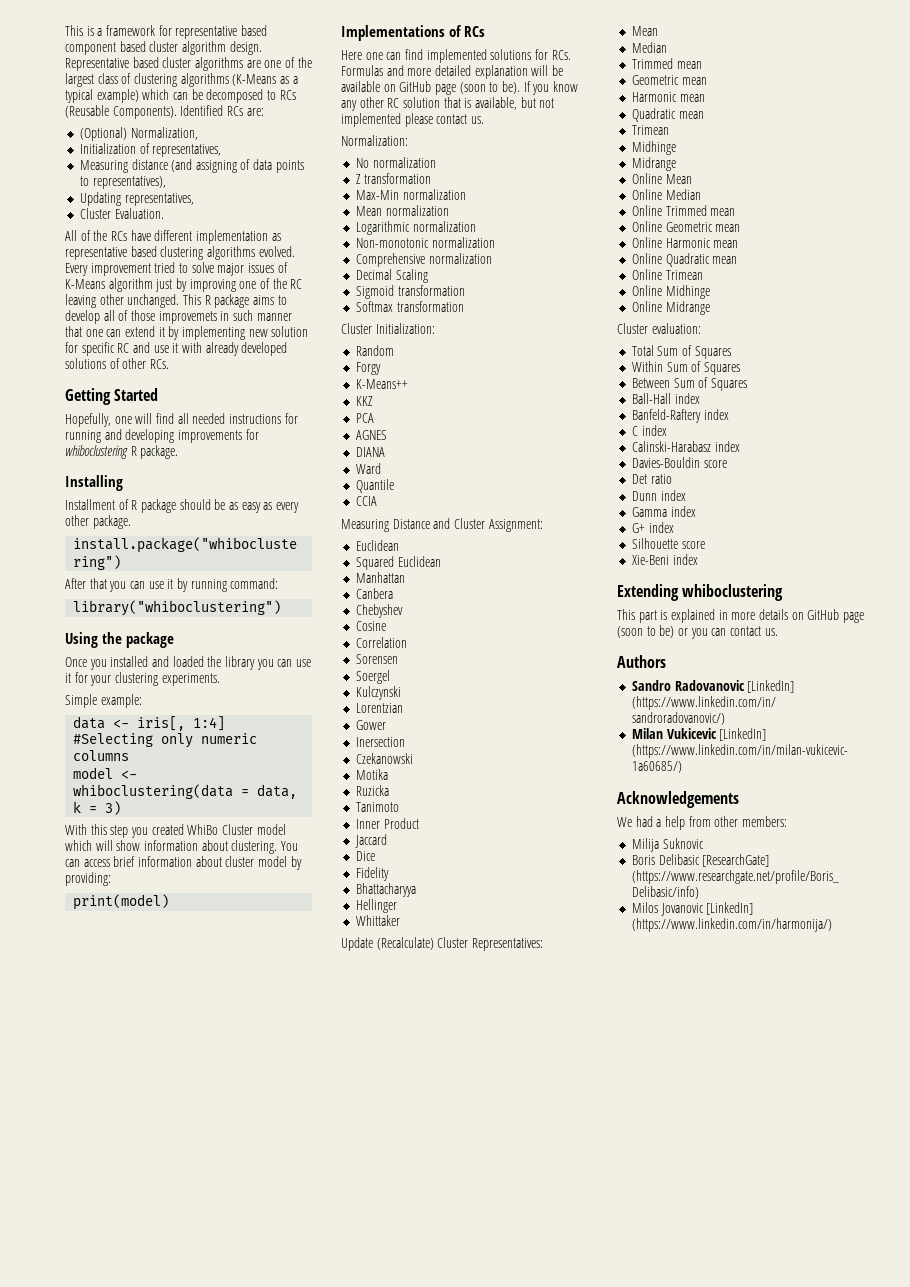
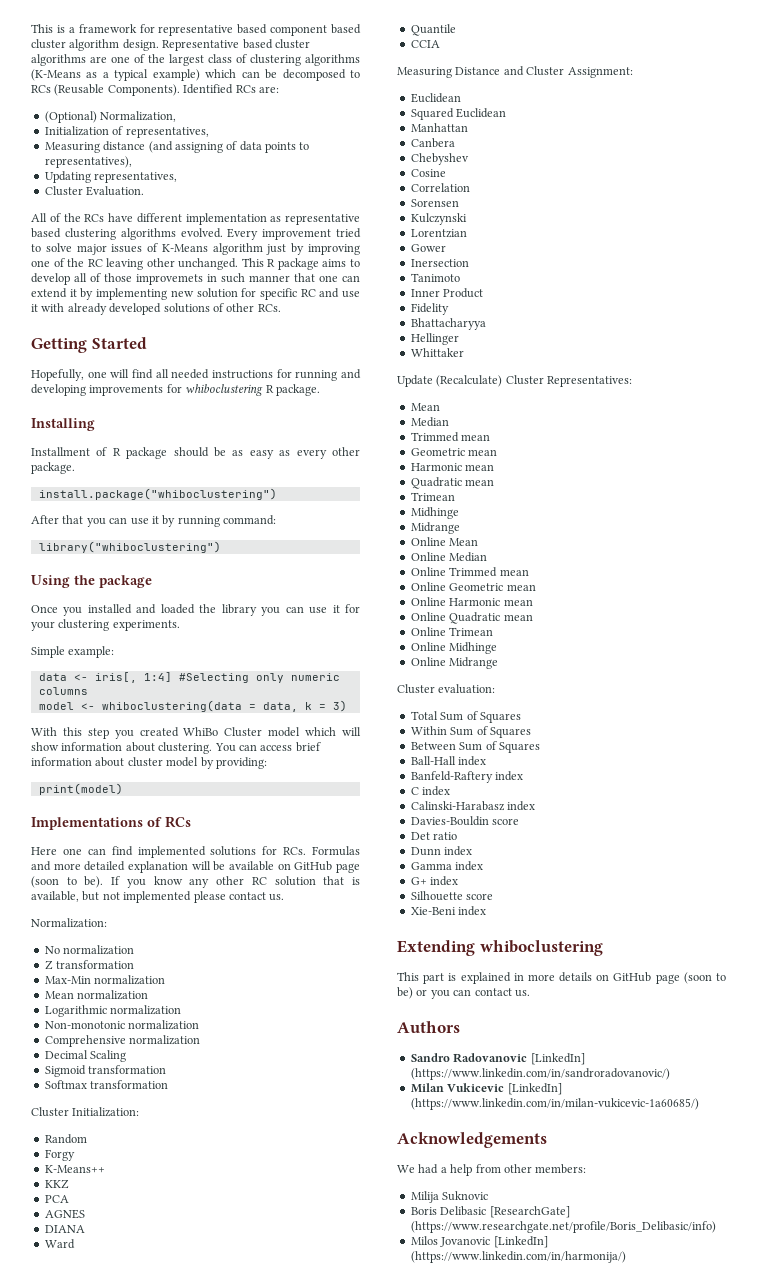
- Soergel
- Czekanowski
- Motika
- Ruzicka
- Jaccard
- Dice

